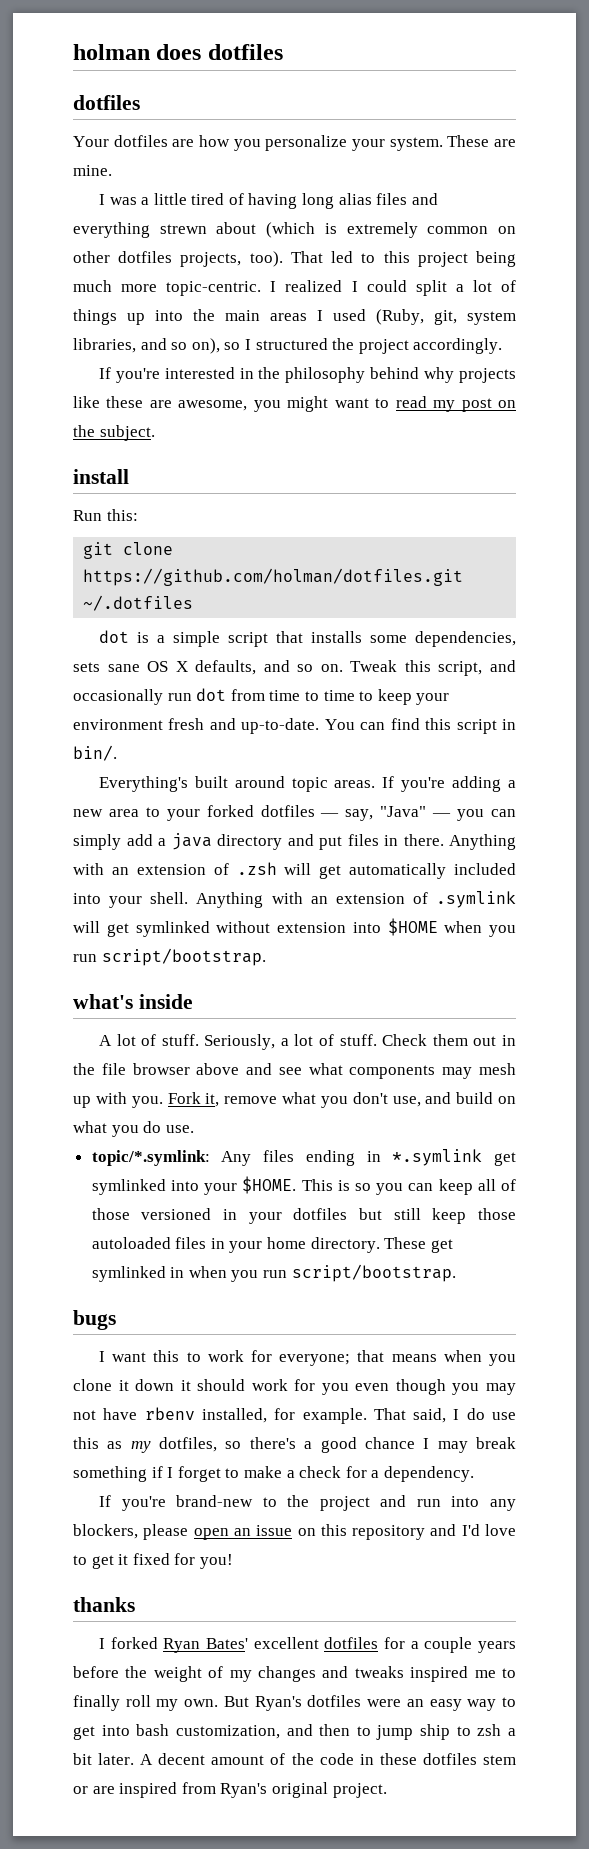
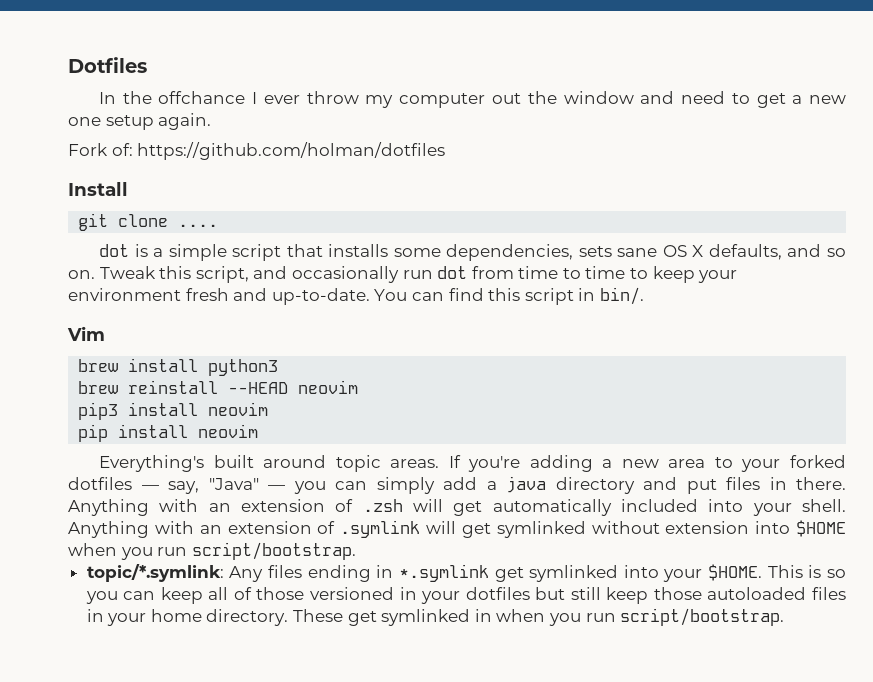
- holman does dotfiles
- dotfiles
- Your dotfiles are how you personalize your system. These are mine.
- I was a little tired of having long alias files and everything strewn about (which is extremely common on other dotfiles projects, too). That led to this project being much more topic-centric. I realized I could split a lot of things up into the main areas I used (Ruby, git, system libraries, and so on), so I structured the project accordingly.
- If you're interested in the philosophy behind why projects like these are awesome, you might want to read my post on the subject.
- install
- Run this:
+ Dotfiles
+ In the offchance I ever throw my computer out the window and need to get a new one setup again.
+ Fork of: https://github.com/holman/dotfiles
+ Install
- git clone https://github.com/holman/dotfiles.git ~/.dotfiles
+ git clone ....
+ Vim
+ brew install python3
+ brew reinstall --HEAD neovim
+ pip3 install neovim
+ pip install neovim
- what's inside
- A lot of stuff. Seriously, a lot of stuff. Check them out in the file browser above and see what components may mesh up with you. Fork it, remove what you don't use, and build on what you do use.
- bugs
- I want this to work for everyone; that means when you clone it down it should work for you even though you may not have rbenv installed, for example. That said, I do use this as my dotfiles, so there's a good chance I may break something if I forget to make a check for a dependency.
- If you're brand-new to the project and run into any blockers, please open an issue on this repository and I'd love to get it fixed for you!
- thanks
- I forked Ryan Bates' excellent dotfiles for a couple years before the weight of my changes and tweaks inspired me to finally roll my own. But Ryan's dotfiles were an easy way to get into bash customization, and then to jump ship to zsh a bit later. A decent amount of the code in these dotfiles stem or are inspired from Ryan's original project.

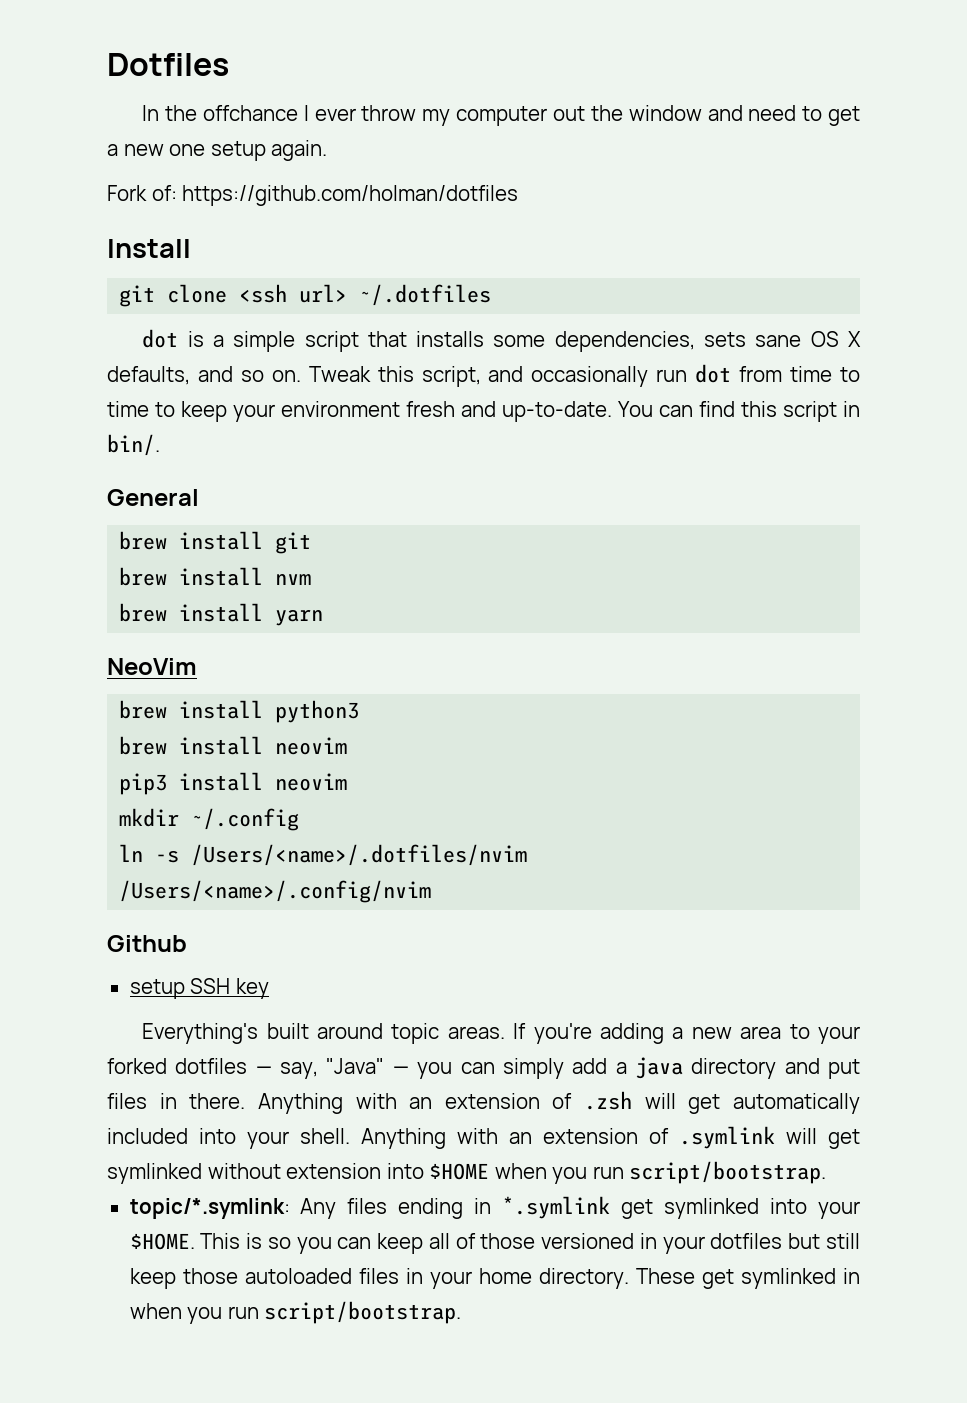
- git clone ....
+ git clone <ssh url> ~/.dotfiles
- Vim
+ General
+ brew install git
+ brew install nvm
+ brew install yarn
+ NeoVim
- brew reinstall --HEAD neovim
+ brew install neovim
- pip install neovim
+ mkdir ~/.config
+ ln -s /Users/<name>/.dotfiles/nvim /Users/<name>/.config/nvim
+ Github
+ setup SSH key

